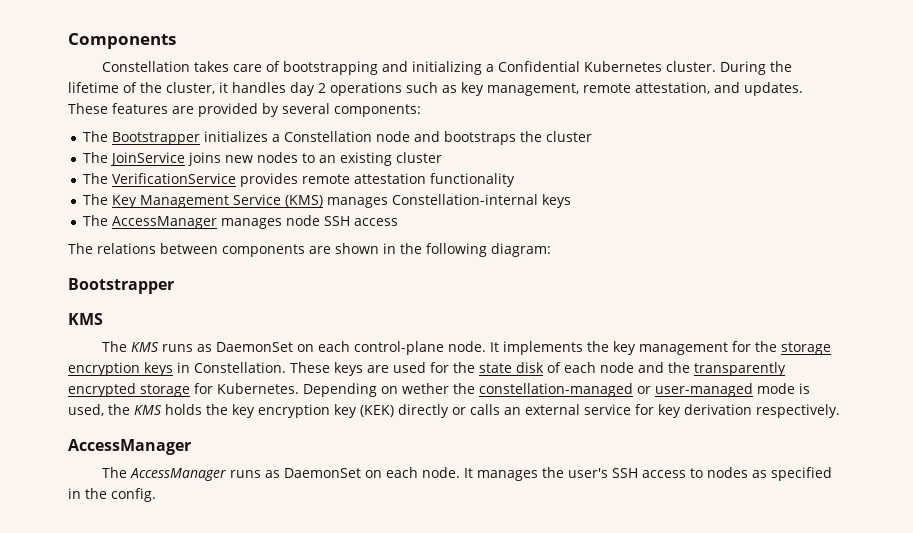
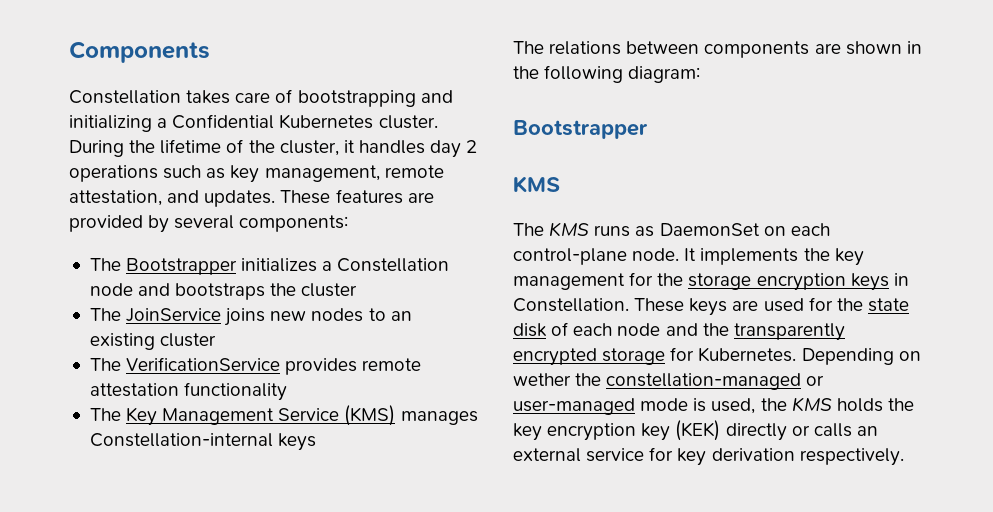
- The AccessManager manages node SSH access
  Depending on wether the constellation-managed or user-managed mode is used, the KMS holds the key encryption key (KEK) directly or calls an external service for key derivation respectively.
- AccessManager
- The AccessManager runs as DaemonSet on each node. It manages the user's SSH access to nodes as specified in the config.

